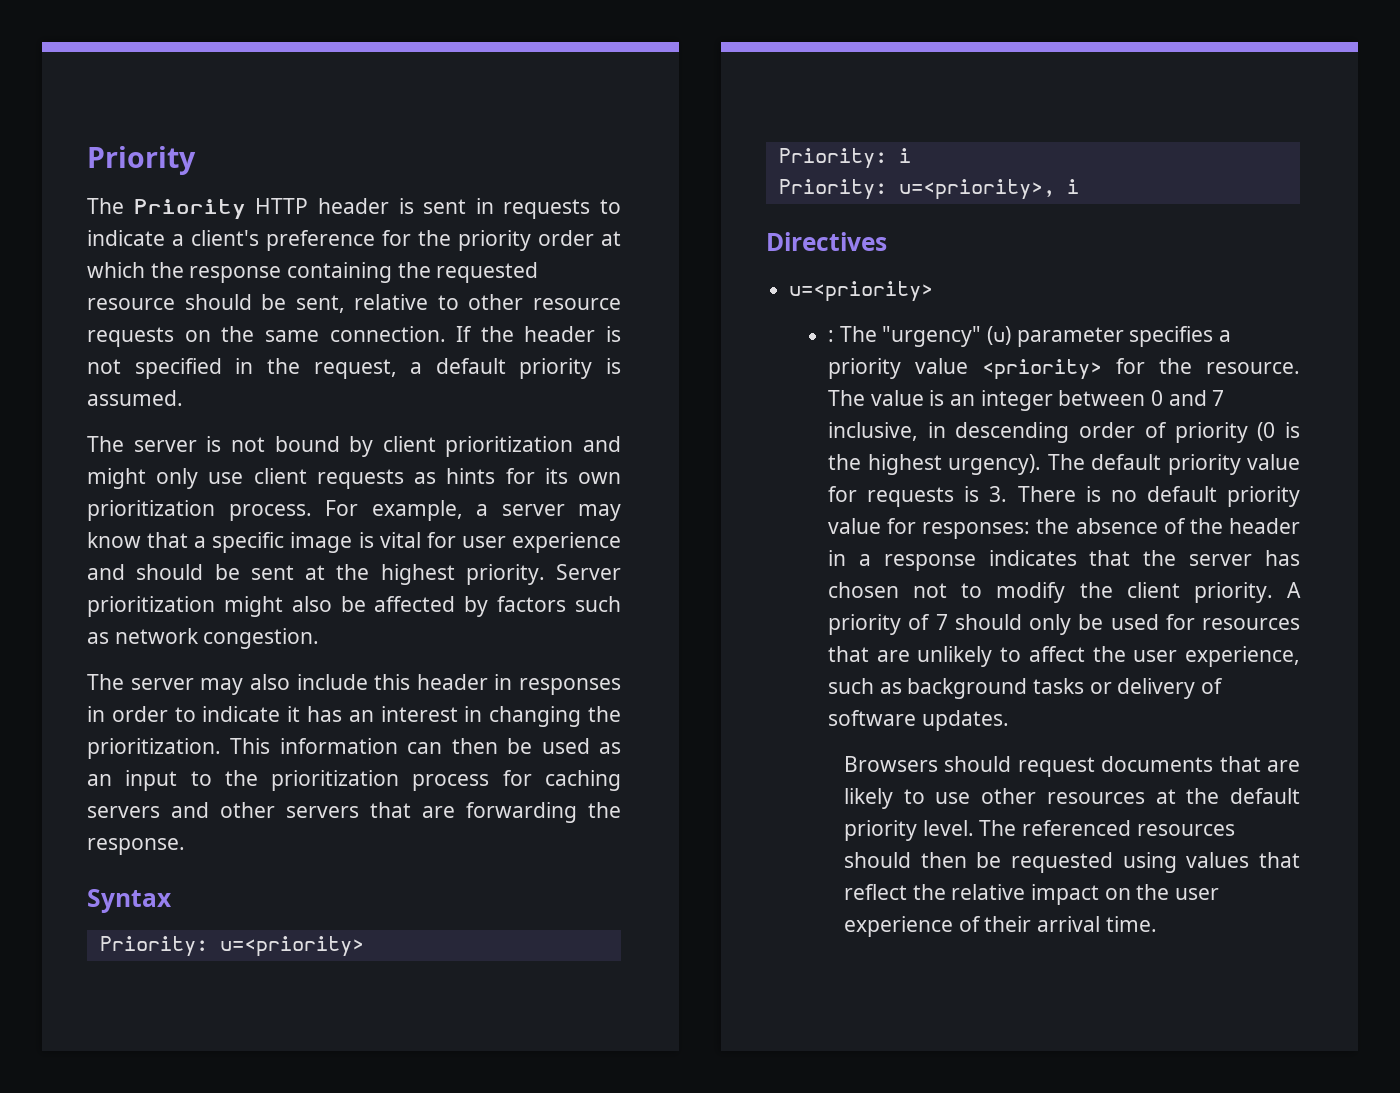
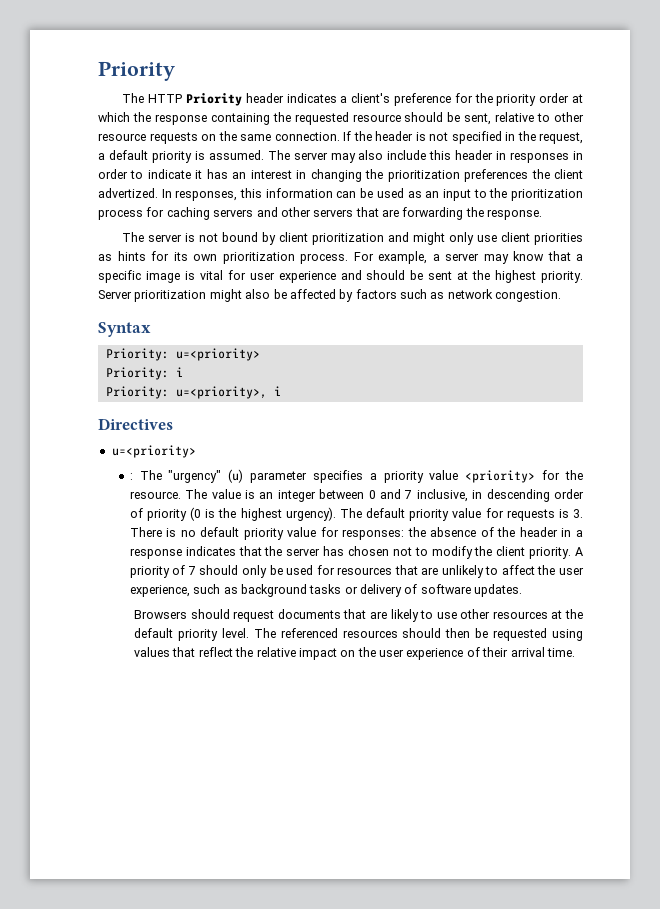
- The Priority HTTP header is sent in requests to indicate a client's preference for the priority order at which the response containing the requested resource should be sent, relative to other resource requests on the same connection.
+ The HTTP Priority header indicates a client's preference for the priority order at which the response containing the requested resource should be sent, relative to other resource requests on the same connection.
+ The server may also include this header in responses in order to indicate it has an interest in changing the prioritization preferences the client advertized. In responses, this information can be used as an input to the prioritization process for caching servers and other servers that are forwarding the response.
- The server is not bound by client prioritization and might only use client requests as hints for its own prioritization process.
+ The server is not bound by client prioritization and might only use client priorities as hints for its own prioritization process.
- The server may also include this header in responses in order to indicate it has an interest in changing the prioritization. This information can then be used as an input to the prioritization process for caching servers and other servers that are forwarding the response.

